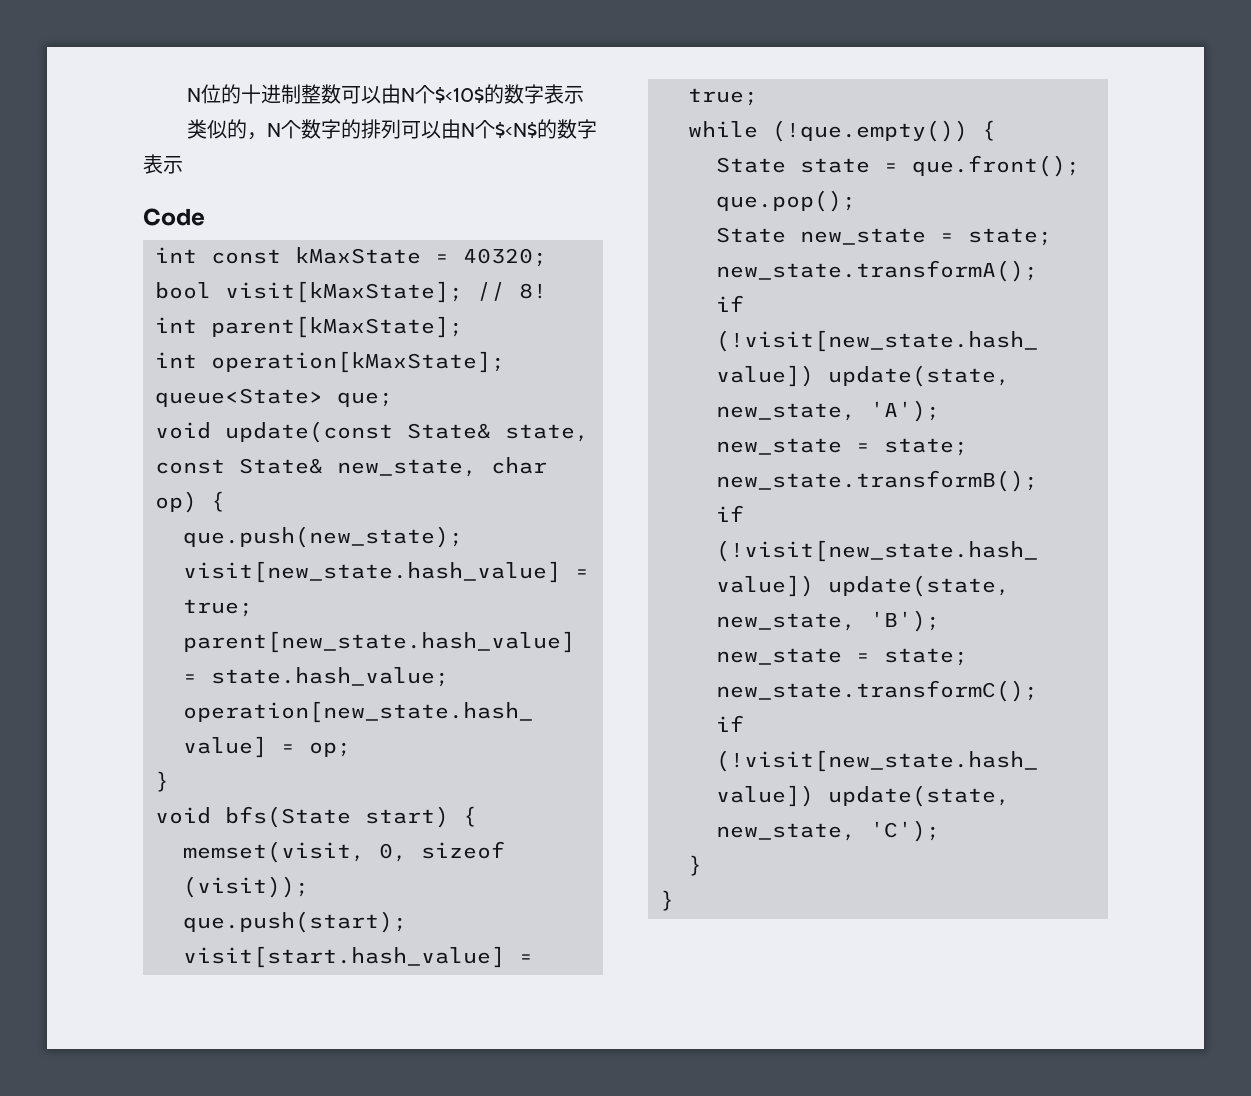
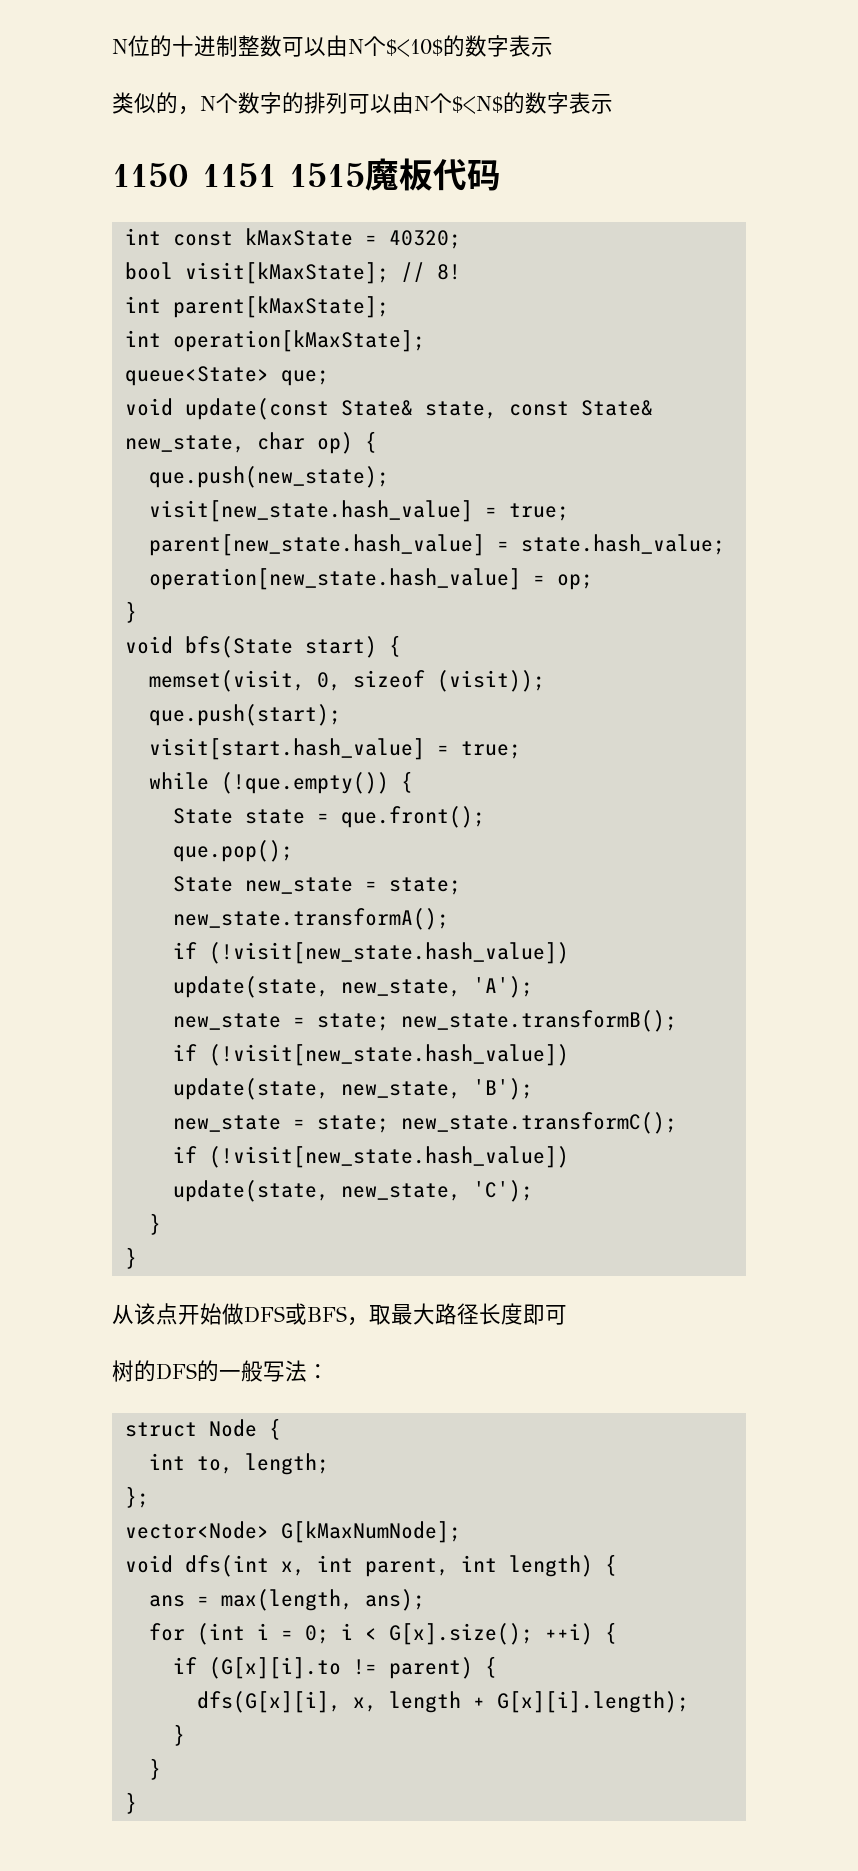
- Code
+ 1150 1151 1515魔板代码
+ 从该点开始做DFS或BFS，取最大路径长度即可
+ 树的DFS的一般写法：
+ struct Node {
+ int to, length;
+ };
+ vector<Node> G[kMaxNumNode];
+ void dfs(int x, int parent, int length) {
+ ans = max(length, ans);
+ for (int i = 0; i < G[x].size(); ++i) {
+ if (G[x][i].to != parent) {
+ dfs(G[x][i], x, length + G[x][i].length);
+ }
+ }
+ }

